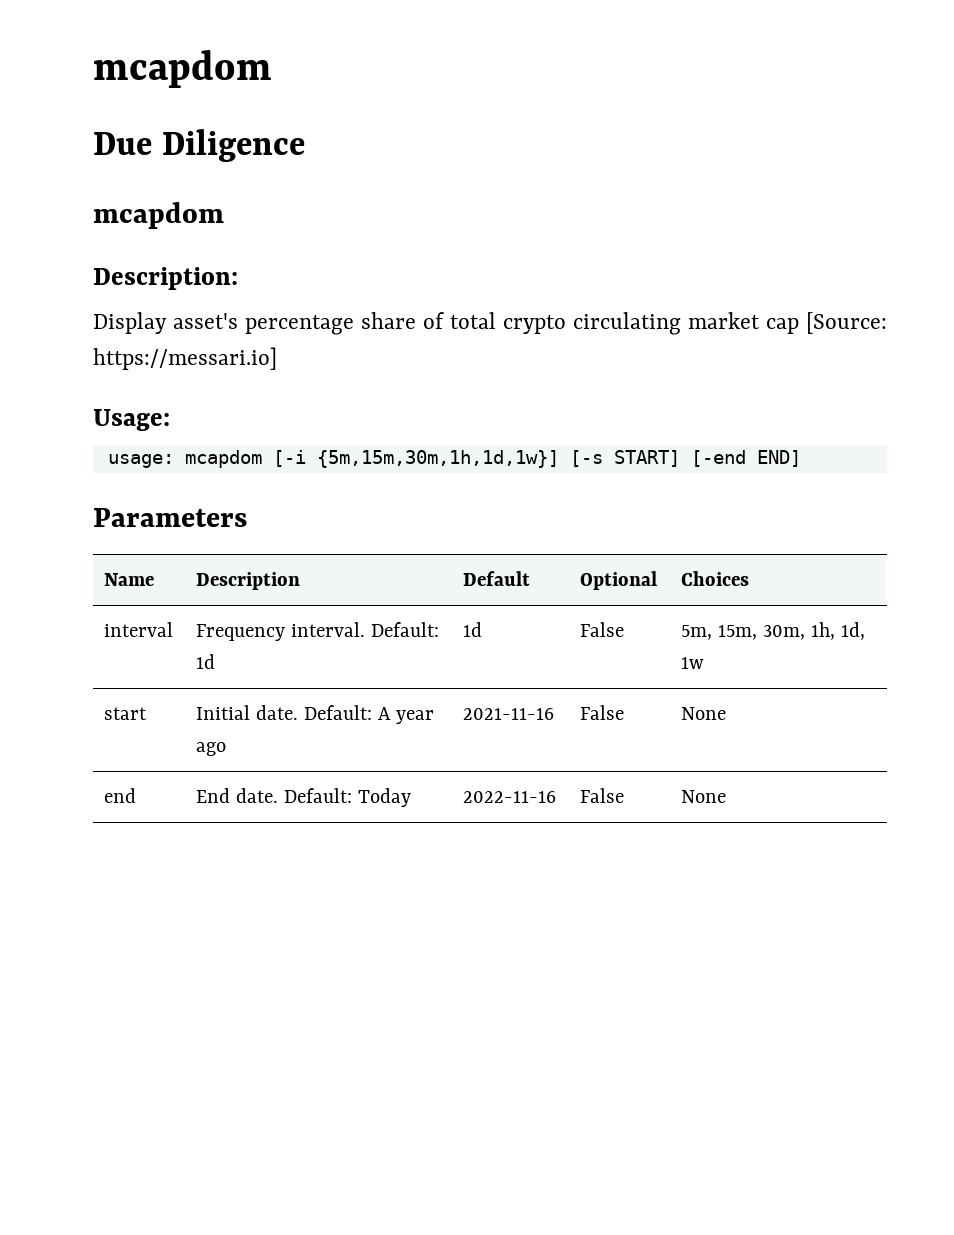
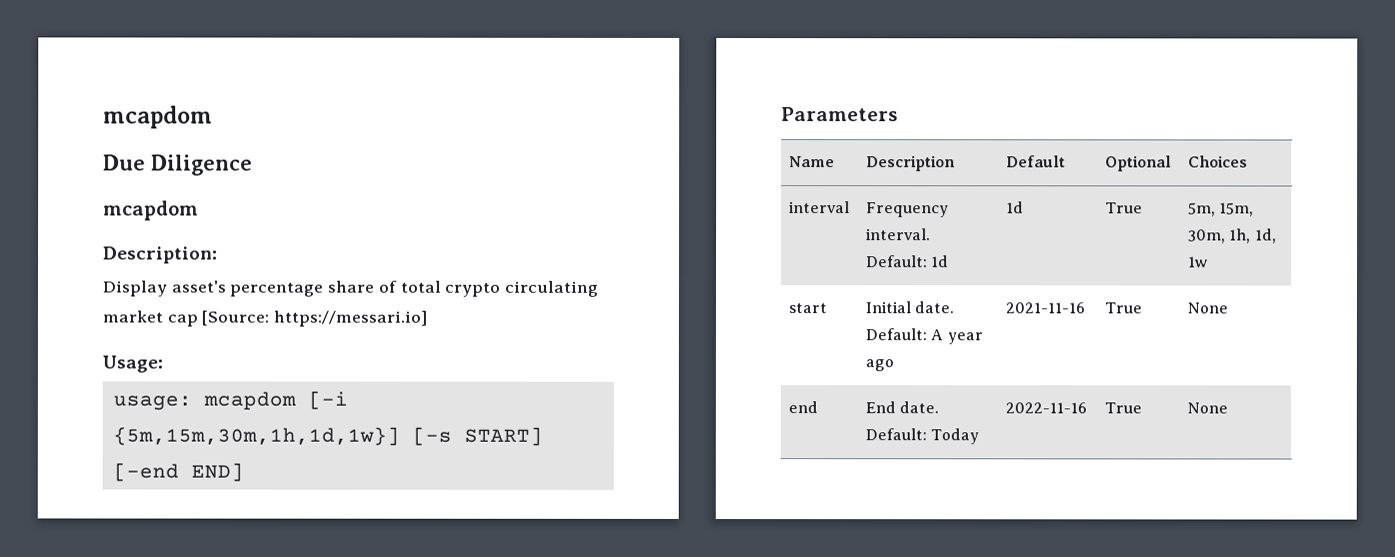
- interval | Frequency interval. Default: 1d | 1d | False | 5m, 15m, 30m, 1h, 1d, 1w
+ interval | Frequency interval. Default: 1d | 1d | True | 5m, 15m, 30m, 1h, 1d, 1w
- start | Initial date. Default: A year ago | 2021-11-16 | False | None
+ start | Initial date. Default: A year ago | 2021-11-16 | True | None
- end | End date. Default: Today | 2022-11-16 | False | None
+ end | End date. Default: Today | 2022-11-16 | True | None

